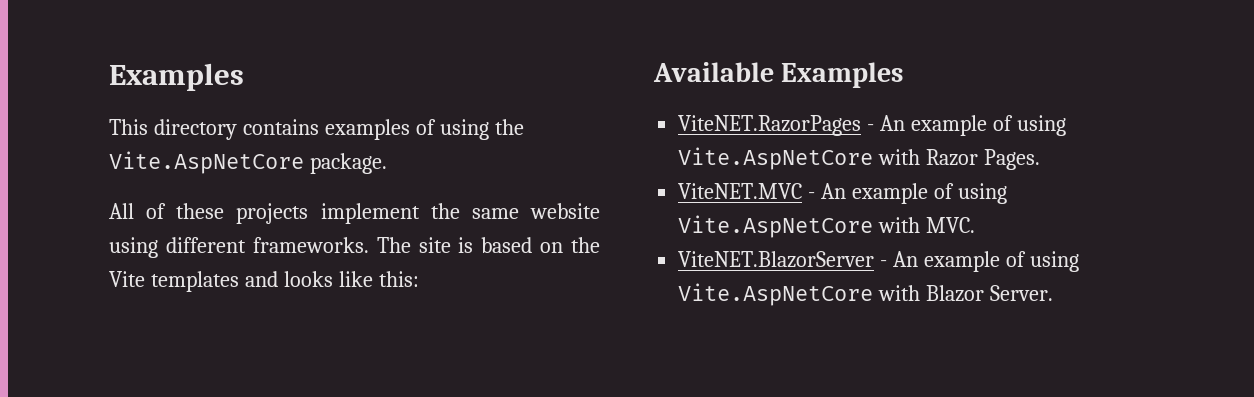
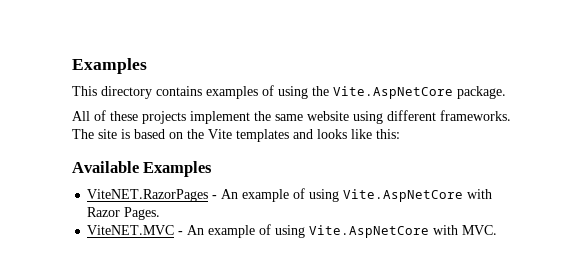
- ViteNET.BlazorServer - An example of using Vite.AspNetCore with Blazor Server.

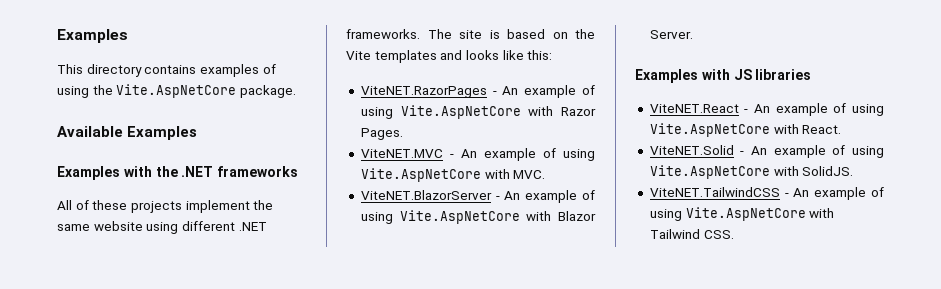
+ Available Examples
+ Examples with the .NET frameworks
- All of these projects implement the same website using different frameworks.
+ All of these projects implement the same website using different .NET frameworks.
- Available Examples
+ ViteNET.BlazorServer - An example of using Vite.AspNetCore with Blazor Server.
+ Examples with JS libraries
+ ViteNET.React - An example of using Vite.AspNetCore with React.
+ ViteNET.Solid - An example of using Vite.AspNetCore with SolidJS.
+ ViteNET.TailwindCSS - An example of using Vite.AspNetCore with Tailwind CSS.

